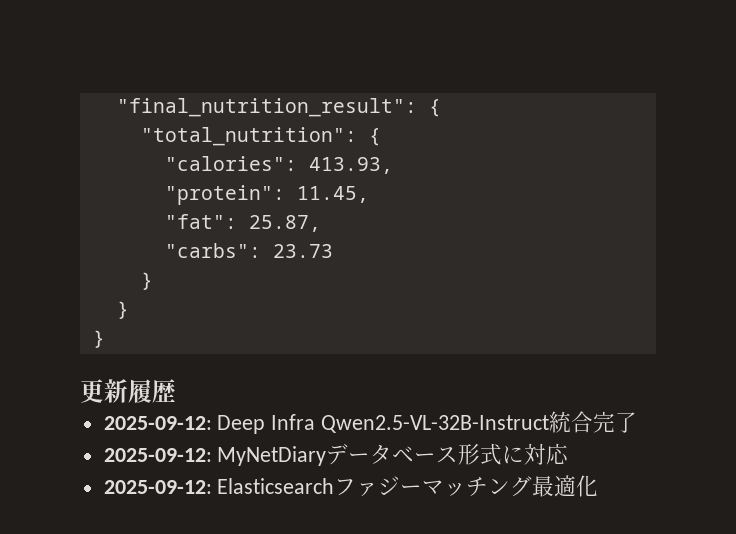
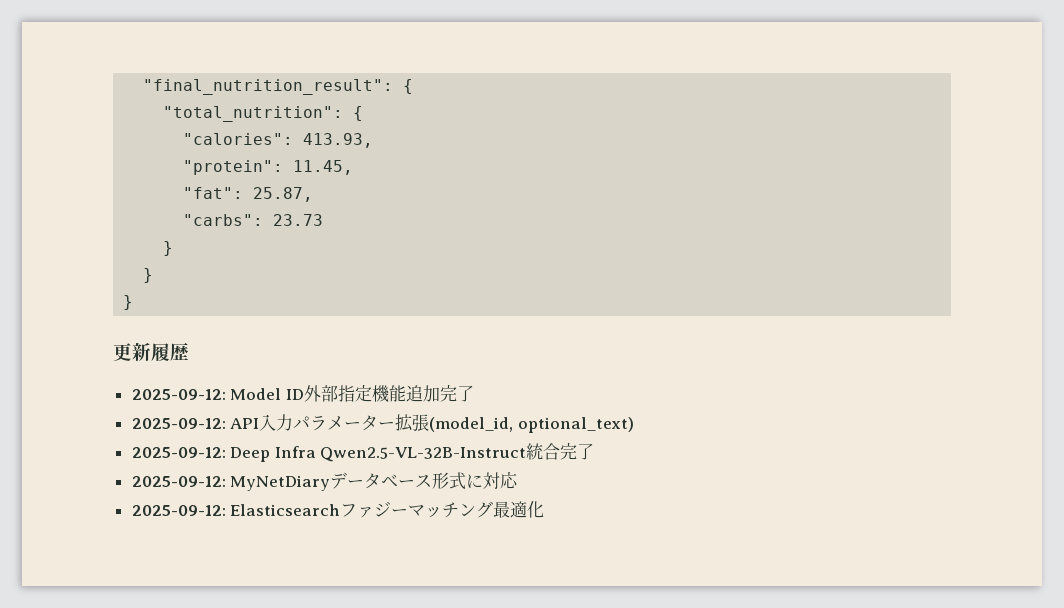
+ 2025-09-12: Model ID外部指定機能追加完了
+ 2025-09-12: API入力パラメーター拡張(model_id, optional_text)

